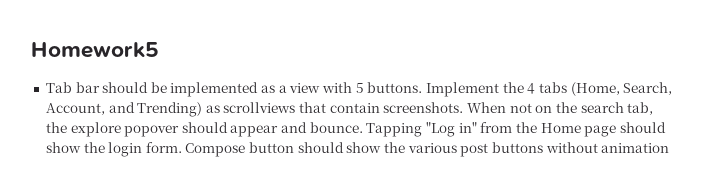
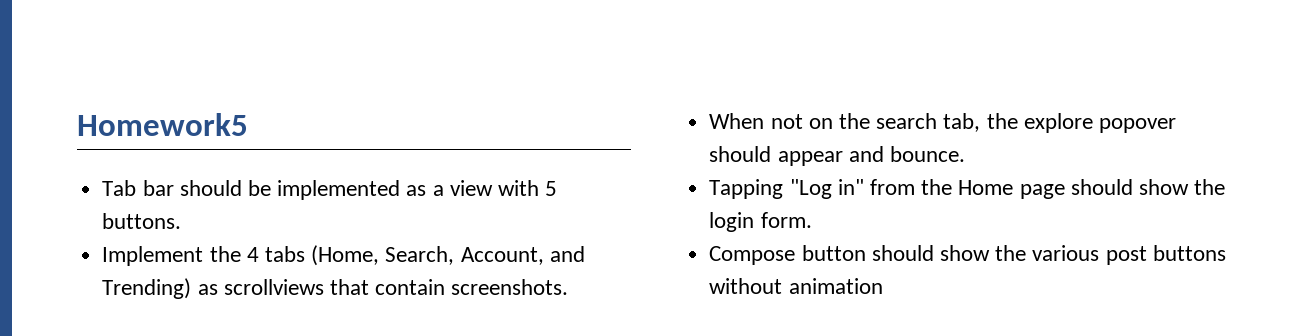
- Tab bar should be implemented as a view with 5 buttons. Implement the 4 tabs (Home, Search, Account, and Trending) as scrollviews that contain screenshots. When not on the search tab, the explore popover should appear and bounce. Tapping "Log in" from the Home page should show the login form. Compose button should show the various post buttons without animation
+ Tab bar should be implemented as a view with 5 buttons.
+ Implement the 4 tabs (Home, Search, Account, and Trending) as scrollviews that contain screenshots.
+ When not on the search tab, the explore popover should appear and bounce.
+ Tapping "Log in" from the Home page should show the login form.
+ Compose button should show the various post buttons without animation

